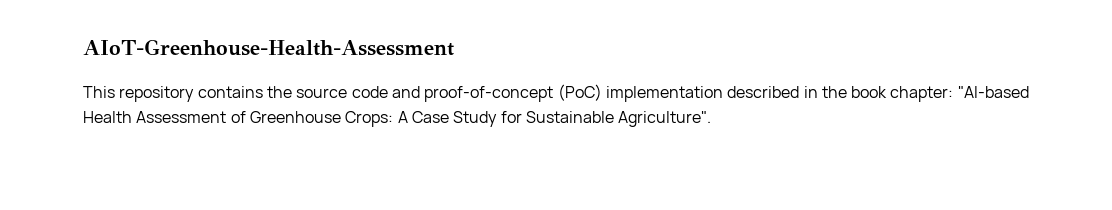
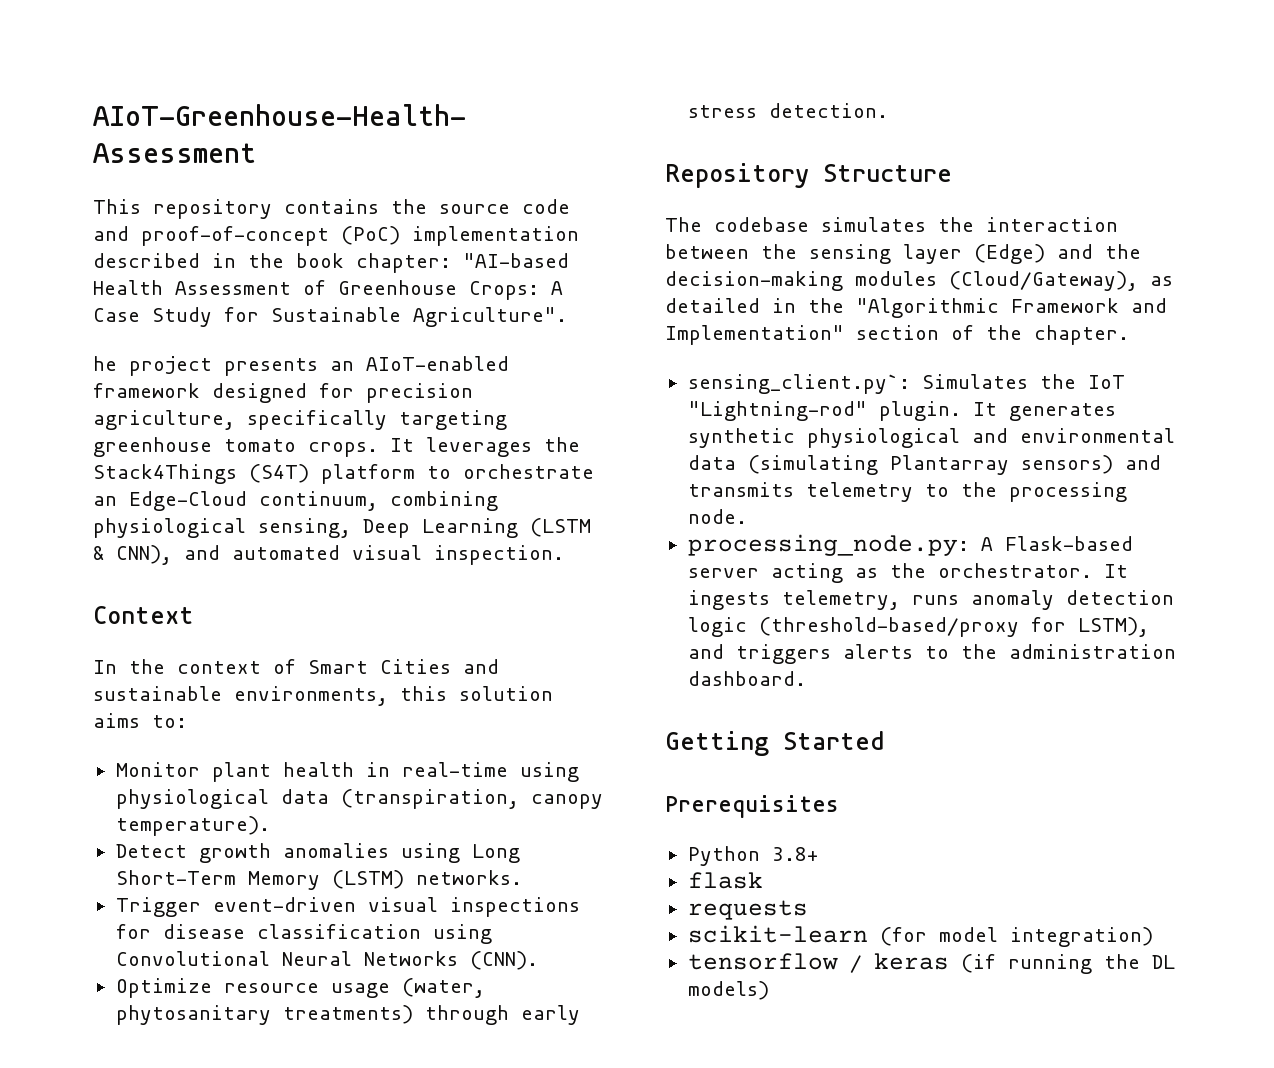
+ he project presents an AIoT-enabled framework designed for precision agriculture, specifically targeting greenhouse tomato crops. It leverages the Stack4Things (S4T) platform to orchestrate an Edge-Cloud continuum, combining physiological sensing, Deep Learning (LSTM & CNN), and automated visual inspection.
+ Context
+ In the context of Smart Cities and sustainable environments, this solution aims to:
+ Monitor plant health in real-time using physiological data (transpiration, canopy temperature).
+ Detect growth anomalies using Long Short-Term Memory (LSTM) networks.
+ Trigger event-driven visual inspections for disease classification using Convolutional Neural Networks (CNN).
+ Optimize resource usage (water, phytosanitary treatments) through early stress detection.
+ Repository Structure
+ The codebase simulates the interaction between the sensing layer (Edge) and the decision-making modules (Cloud/Gateway), as detailed in the "Algorithmic Framework and Implementation" section of the chapter.
+ sensing_client.py`: Simulates the IoT "Lightning-rod" plugin. It generates synthetic physiological and environmental data (simulating Plantarray sensors) and transmits telemetry to the processing node.
+ processing_node.py: A Flask-based server acting as the orchestrator. It ingests telemetry, runs anomaly detection logic (threshold-based/proxy for LSTM), and triggers alerts to the administration dashboard.
+ Getting Started
+ Prerequisites
+ Python 3.8+
+ flask
+ requests
+ scikit-learn (for model integration)
+ tensorflow / keras (if running the DL models)

